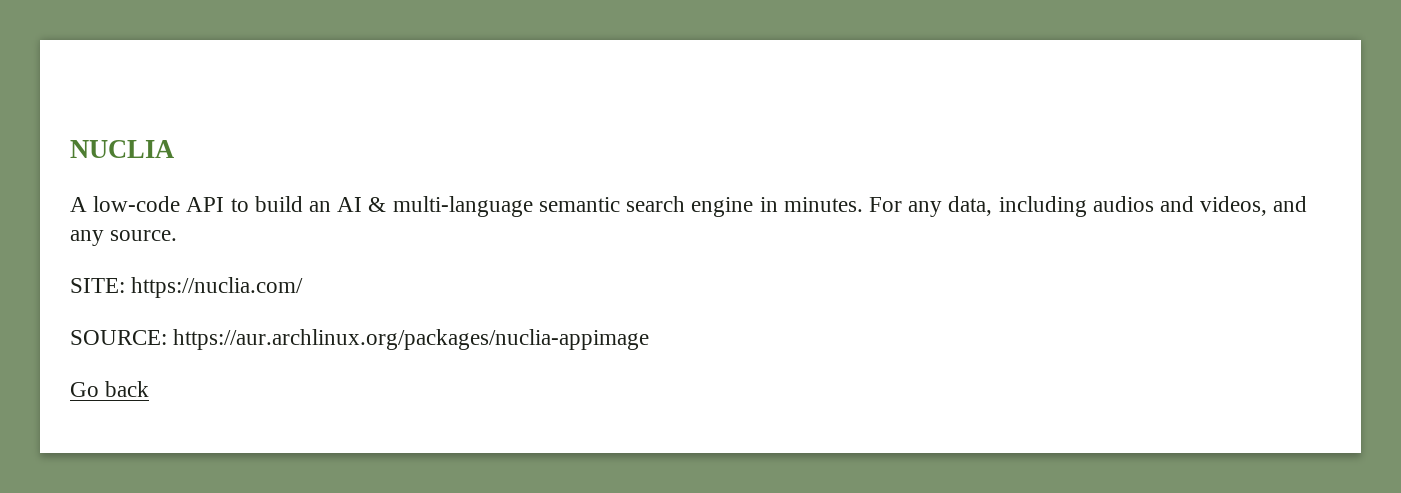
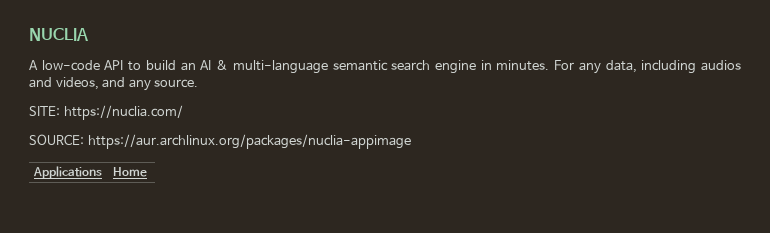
- Go back
+ Applications | Home

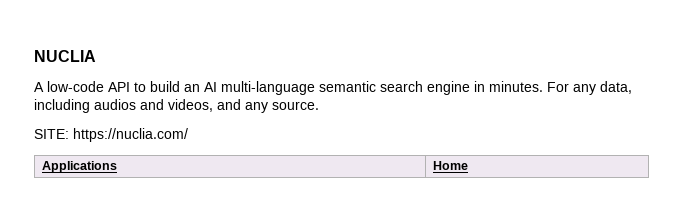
- A low-code API to build an AI & multi-language semantic search engine in minutes.
+ A low-code API to build an AI multi-language semantic search engine in minutes.
- SOURCE: https://aur.archlinux.org/packages/nuclia-appimage

